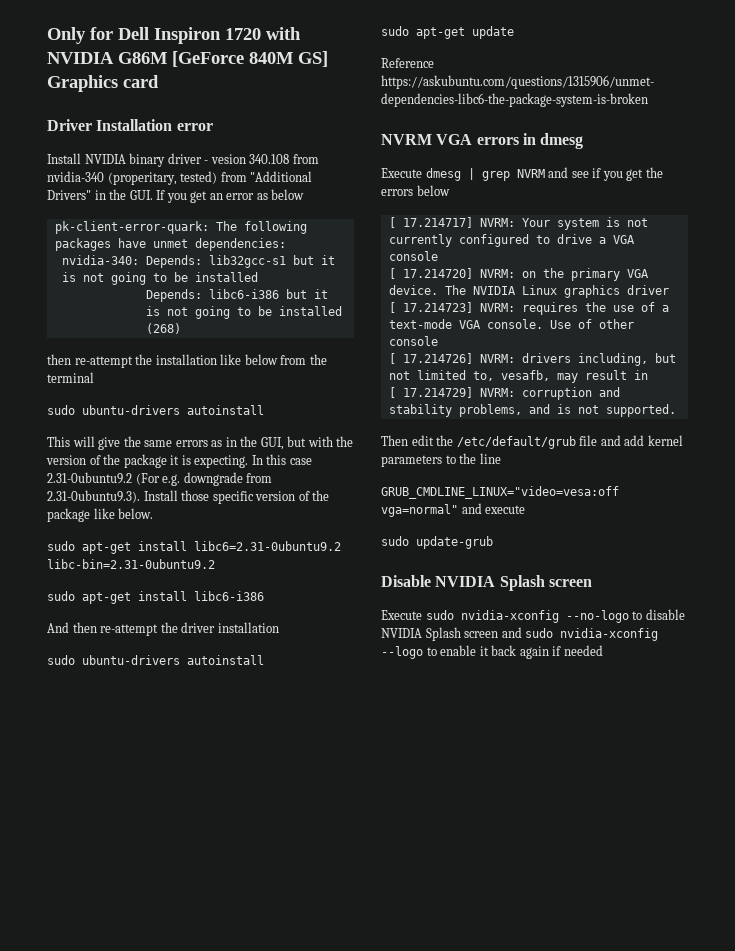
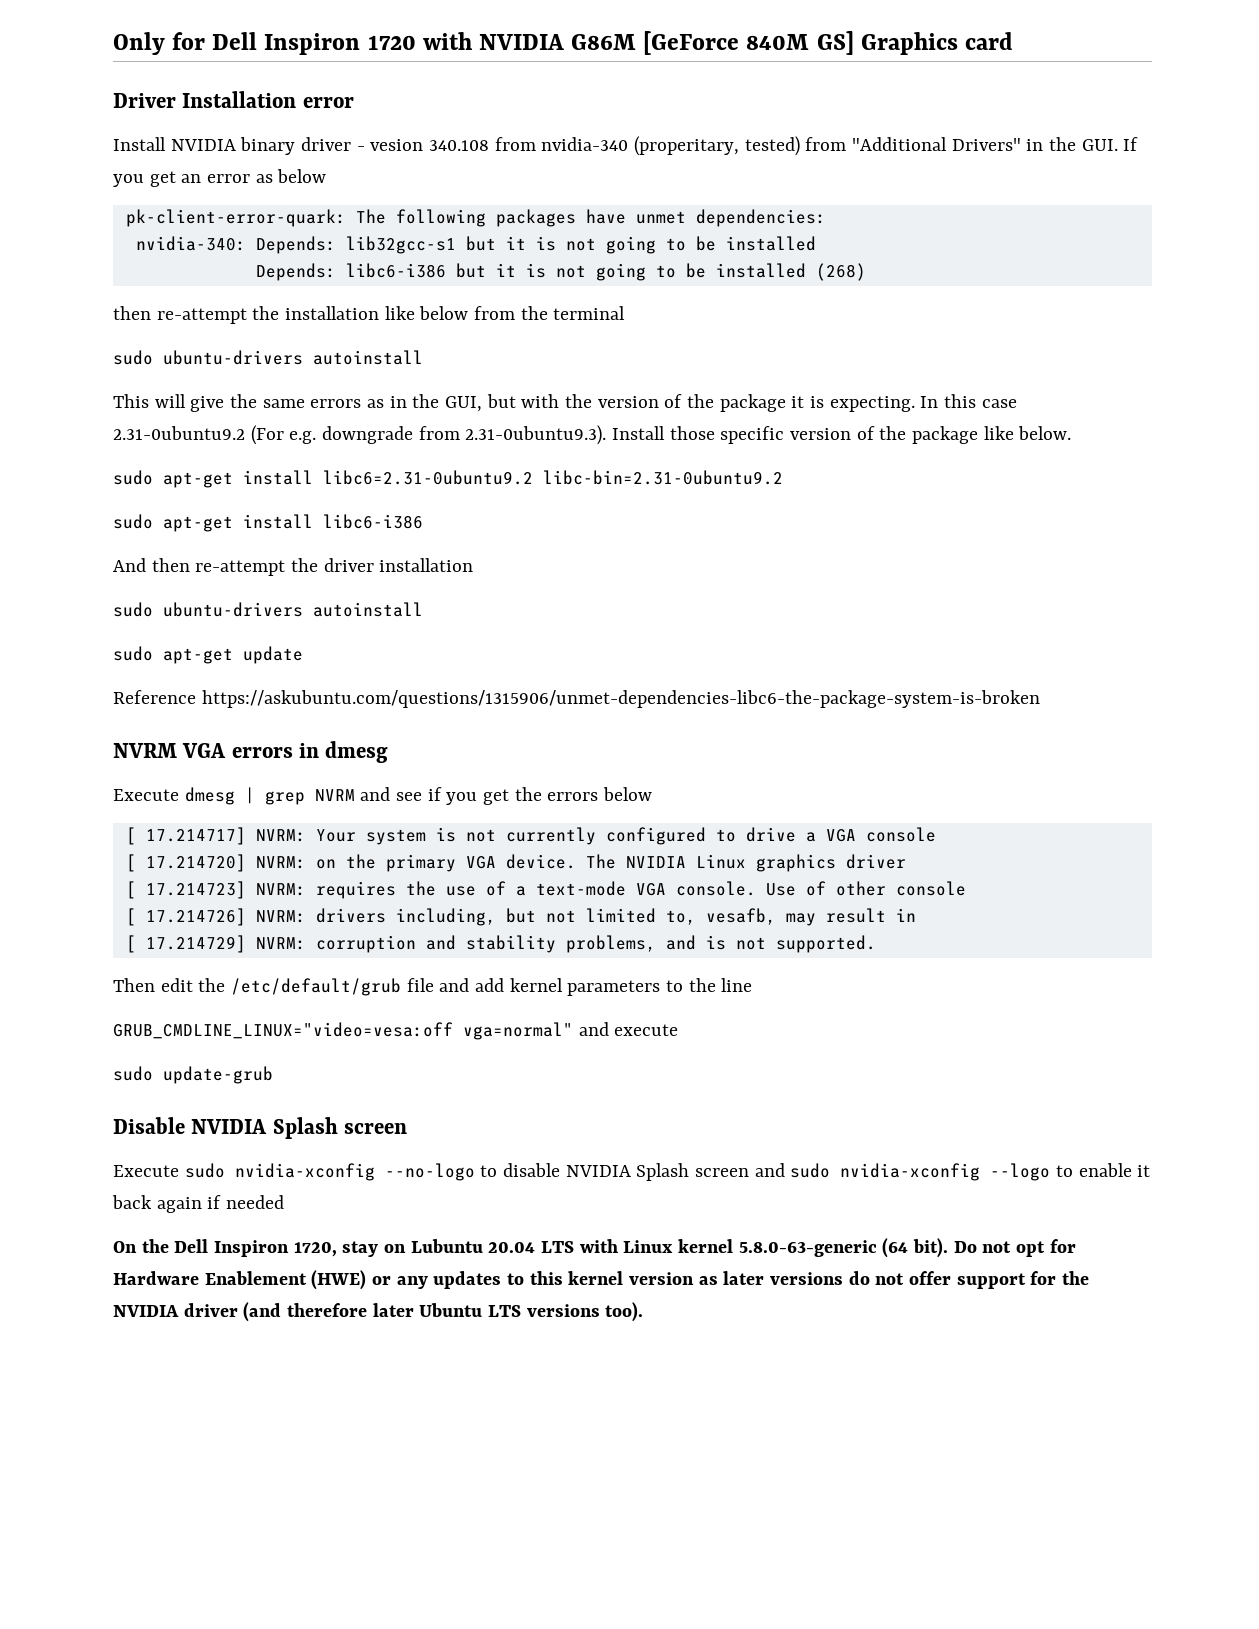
+ On the Dell Inspiron 1720, stay on Lubuntu 20.04 LTS with Linux kernel 5.8.0-63-generic (64 bit). Do not opt for Hardware Enablement (HWE) or any updates to this kernel version as later versions do not offer support for the NVIDIA driver (and therefore later Ubuntu LTS versions too).

